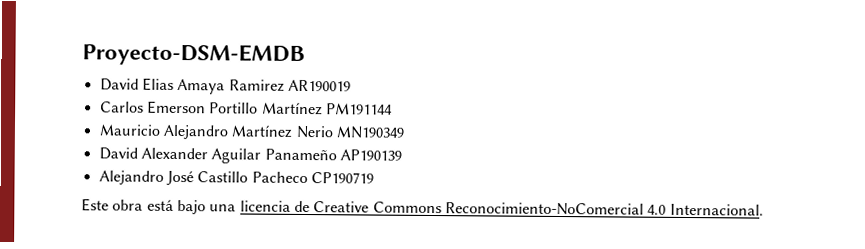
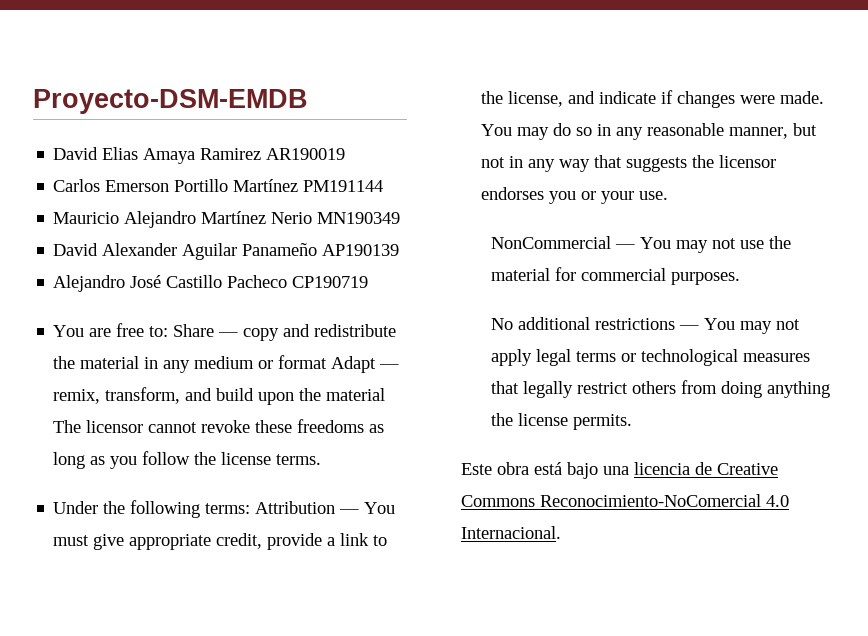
+ You are free to: Share — copy and redistribute the material in any medium or format Adapt — remix, transform, and build upon the material The licensor cannot revoke these freedoms as long as you follow the license terms.
+ Under the following terms: Attribution — You must give appropriate credit, provide a link to the license, and indicate if changes were made. You may do so in any reasonable manner, but not in any way that suggests the licensor endorses you or your use.
+ NonCommercial — You may not use the material for commercial purposes.
+ No additional restrictions — You may not apply legal terms or technological measures that legally restrict others from doing anything the license permits.

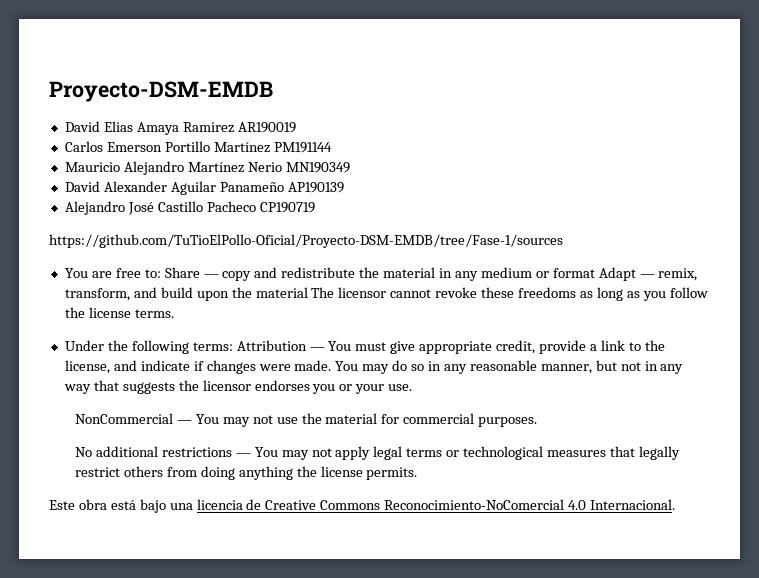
+ https://github.com/TuTioElPollo-Oficial/Proyecto-DSM-EMDB/tree/Fase-1/sources

